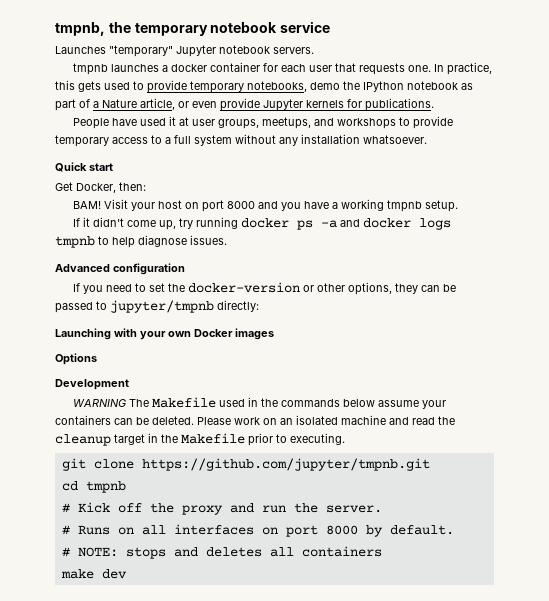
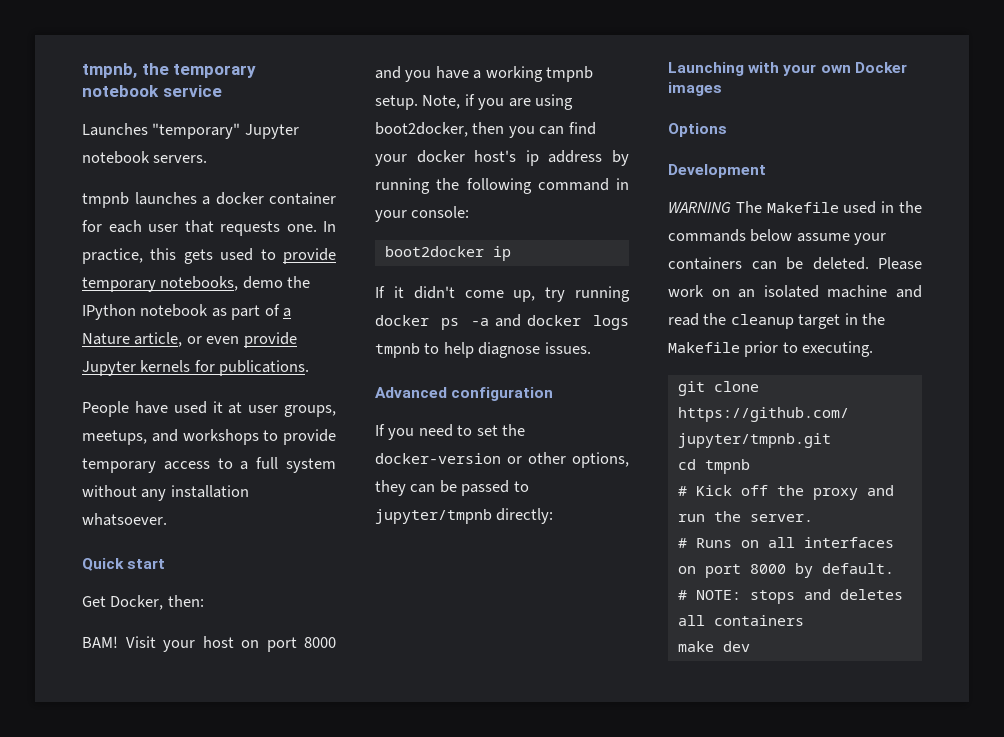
+ Note, if you are using boot2docker, then you can find your docker host's ip address by running the following command in your console:
+ boot2docker ip

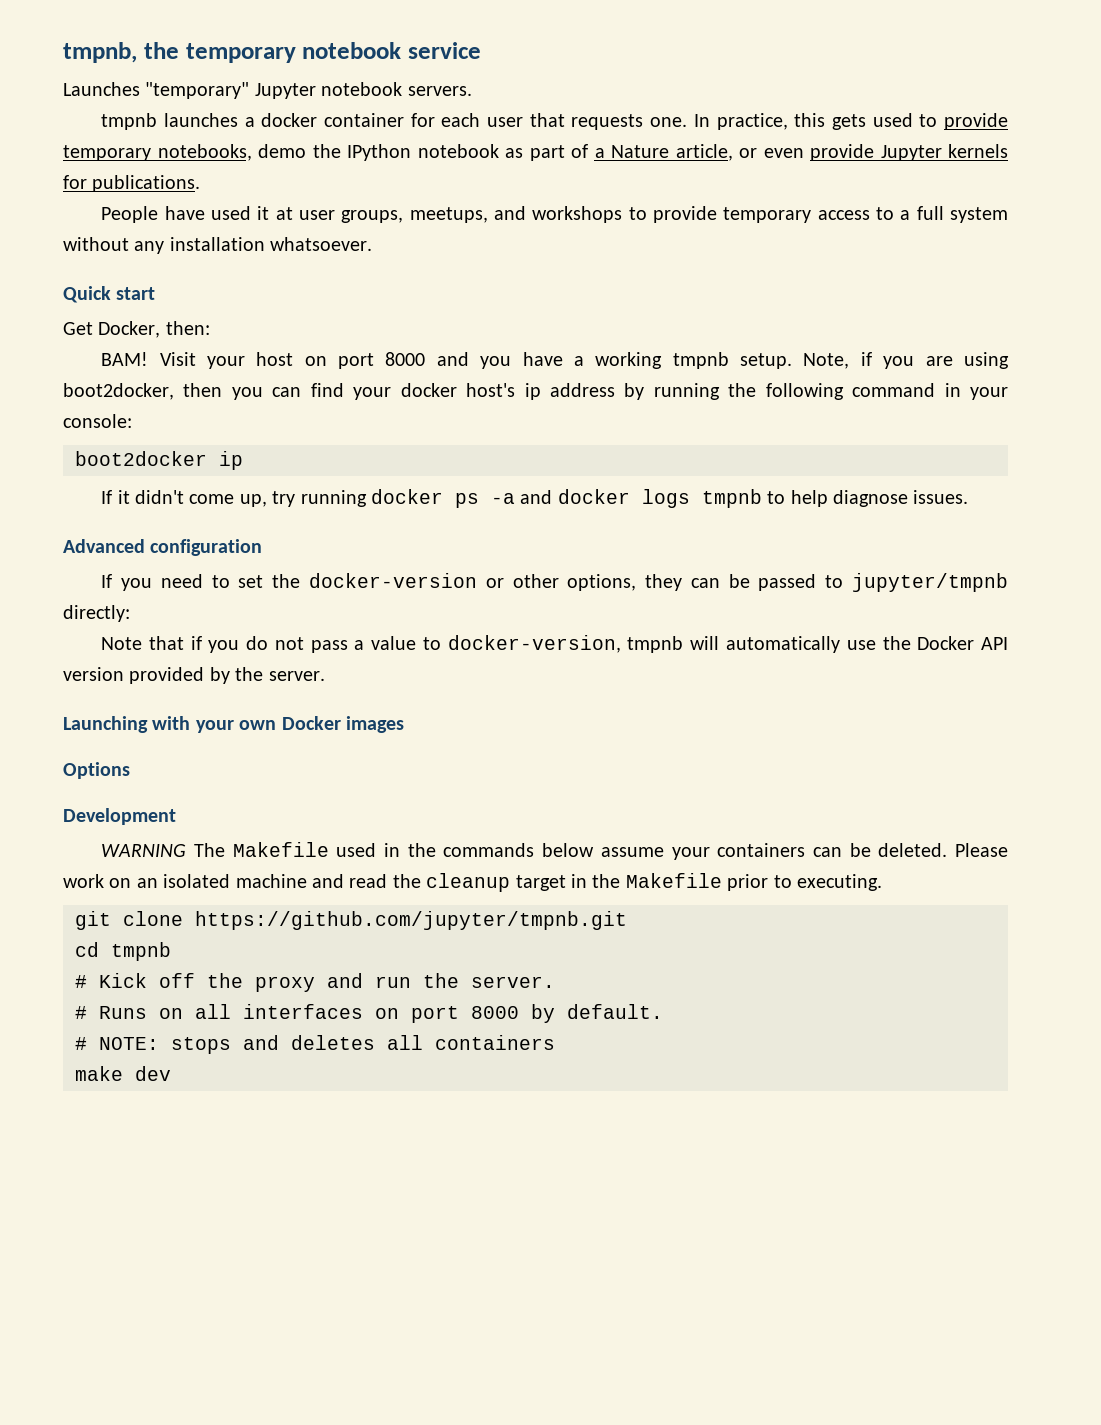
+ Note that if you do not pass a value to docker-version, tmpnb will automatically use the Docker API version provided by the server.

